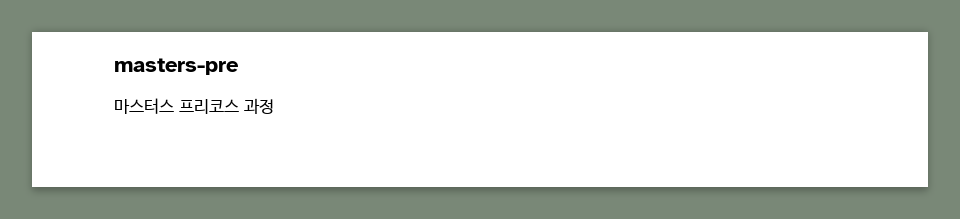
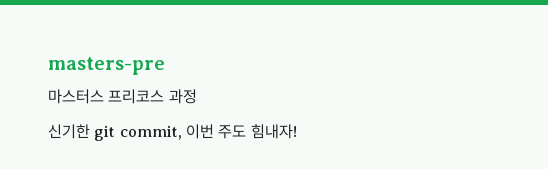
+ 신기한 git commit, 이번 주도 힘내자!

